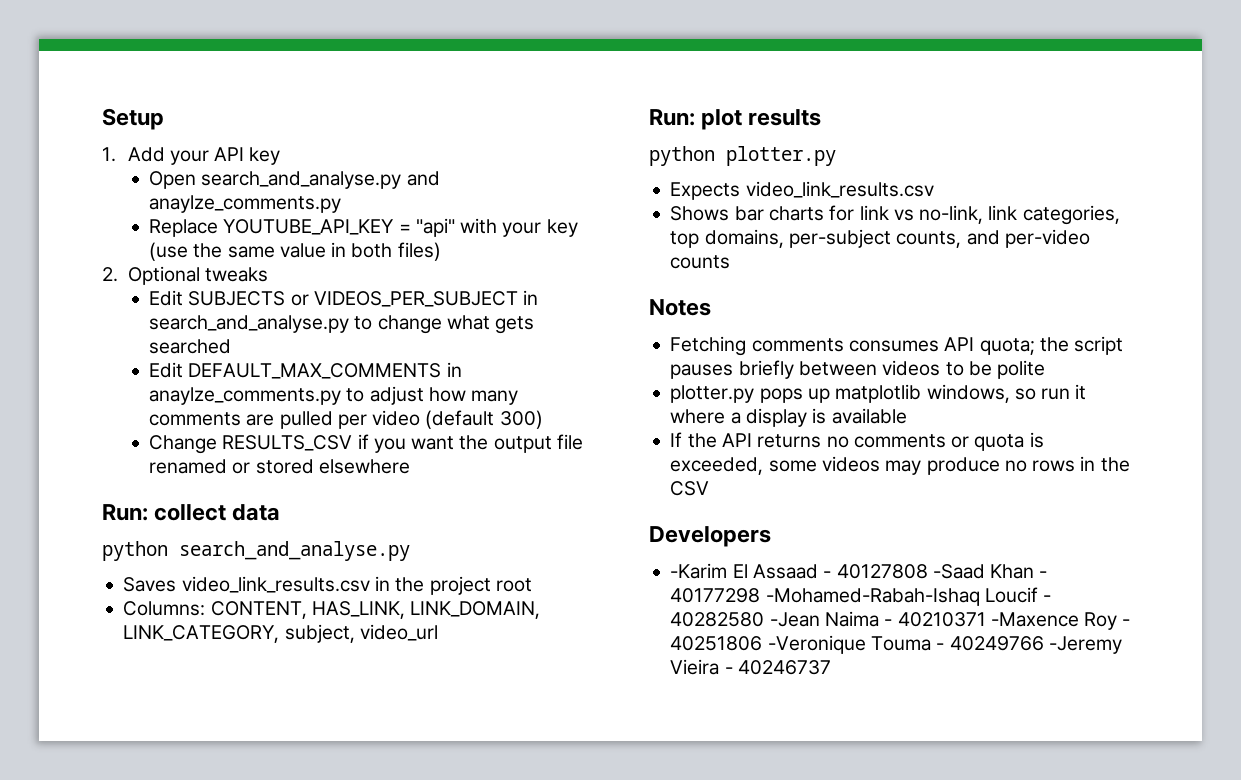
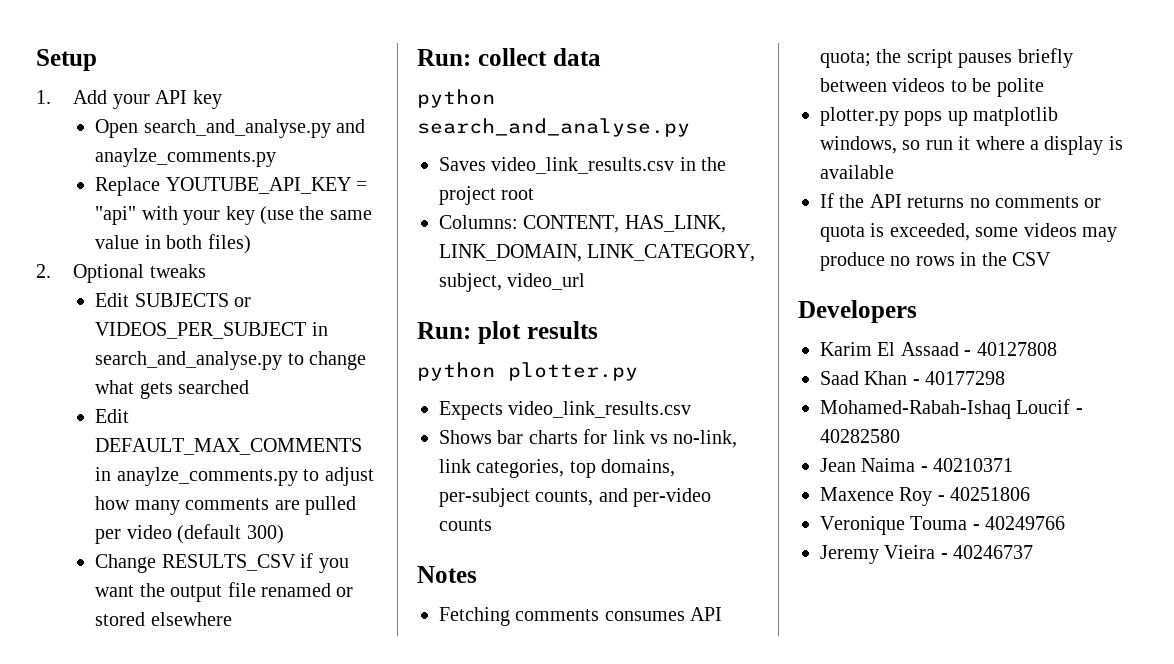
- -Karim El Assaad - 40127808 -Saad Khan - 40177298 -Mohamed-Rabah-Ishaq Loucif - 40282580 -Jean Naima - 40210371 -Maxence Roy - 40251806 -Veronique Touma - 40249766 -Jeremy Vieira - 40246737
+ Karim El Assaad - 40127808
+ Saad Khan - 40177298
+ Mohamed-Rabah-Ishaq Loucif - 40282580
+ Jean Naima - 40210371
+ Maxence Roy - 40251806
+ Veronique Touma - 40249766
+ Jeremy Vieira - 40246737

